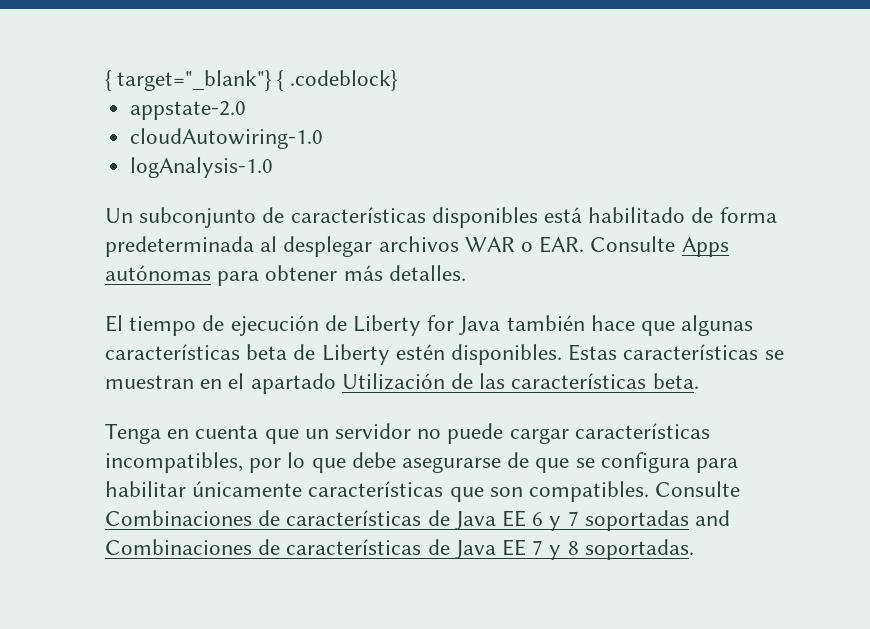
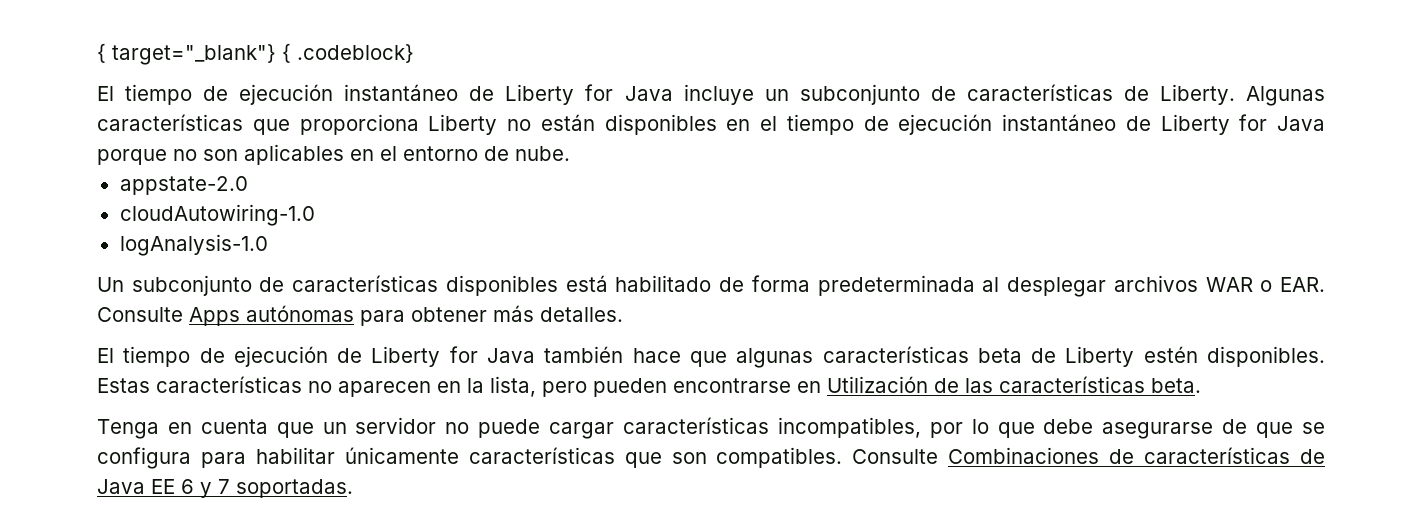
+ El tiempo de ejecución instantáneo de Liberty for Java incluye un subconjunto de características de Liberty. Algunas características que proporciona Liberty no están disponibles en el tiempo de ejecución instantáneo de Liberty for Java porque no son aplicables en el entorno de nube.
- Estas características se muestran en el apartado Utilización de las características beta.
+ Estas características no aparecen en la lista, pero pueden encontrarse en Utilización de las características beta.
- Consulte Combinaciones de características de Java EE 6 y 7 soportadas and Combinaciones de características de Java EE 7 y 8 soportadas.
+ Consulte Combinaciones de características de Java EE 6 y 7 soportadas.

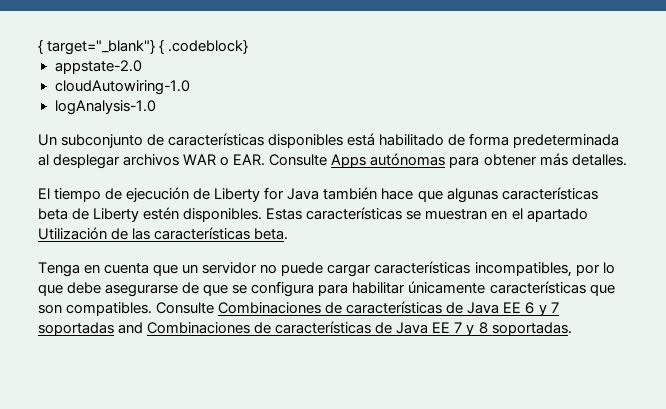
- El tiempo de ejecución instantáneo de Liberty for Java incluye un subconjunto de características de Liberty. Algunas características que proporciona Liberty no están disponibles en el tiempo de ejecución instantáneo de Liberty for Java porque no son aplicables en el entorno de nube.
- Estas características no aparecen en la lista, pero pueden encontrarse en Utilización de las características beta.
+ Estas características se muestran en el apartado Utilización de las características beta.
- Consulte Combinaciones de características de Java EE 6 y 7 soportadas.
+ Consulte Combinaciones de características de Java EE 6 y 7 soportadas and Combinaciones de características de Java EE 7 y 8 soportadas.

